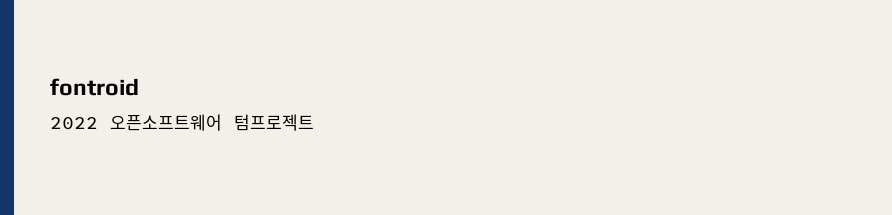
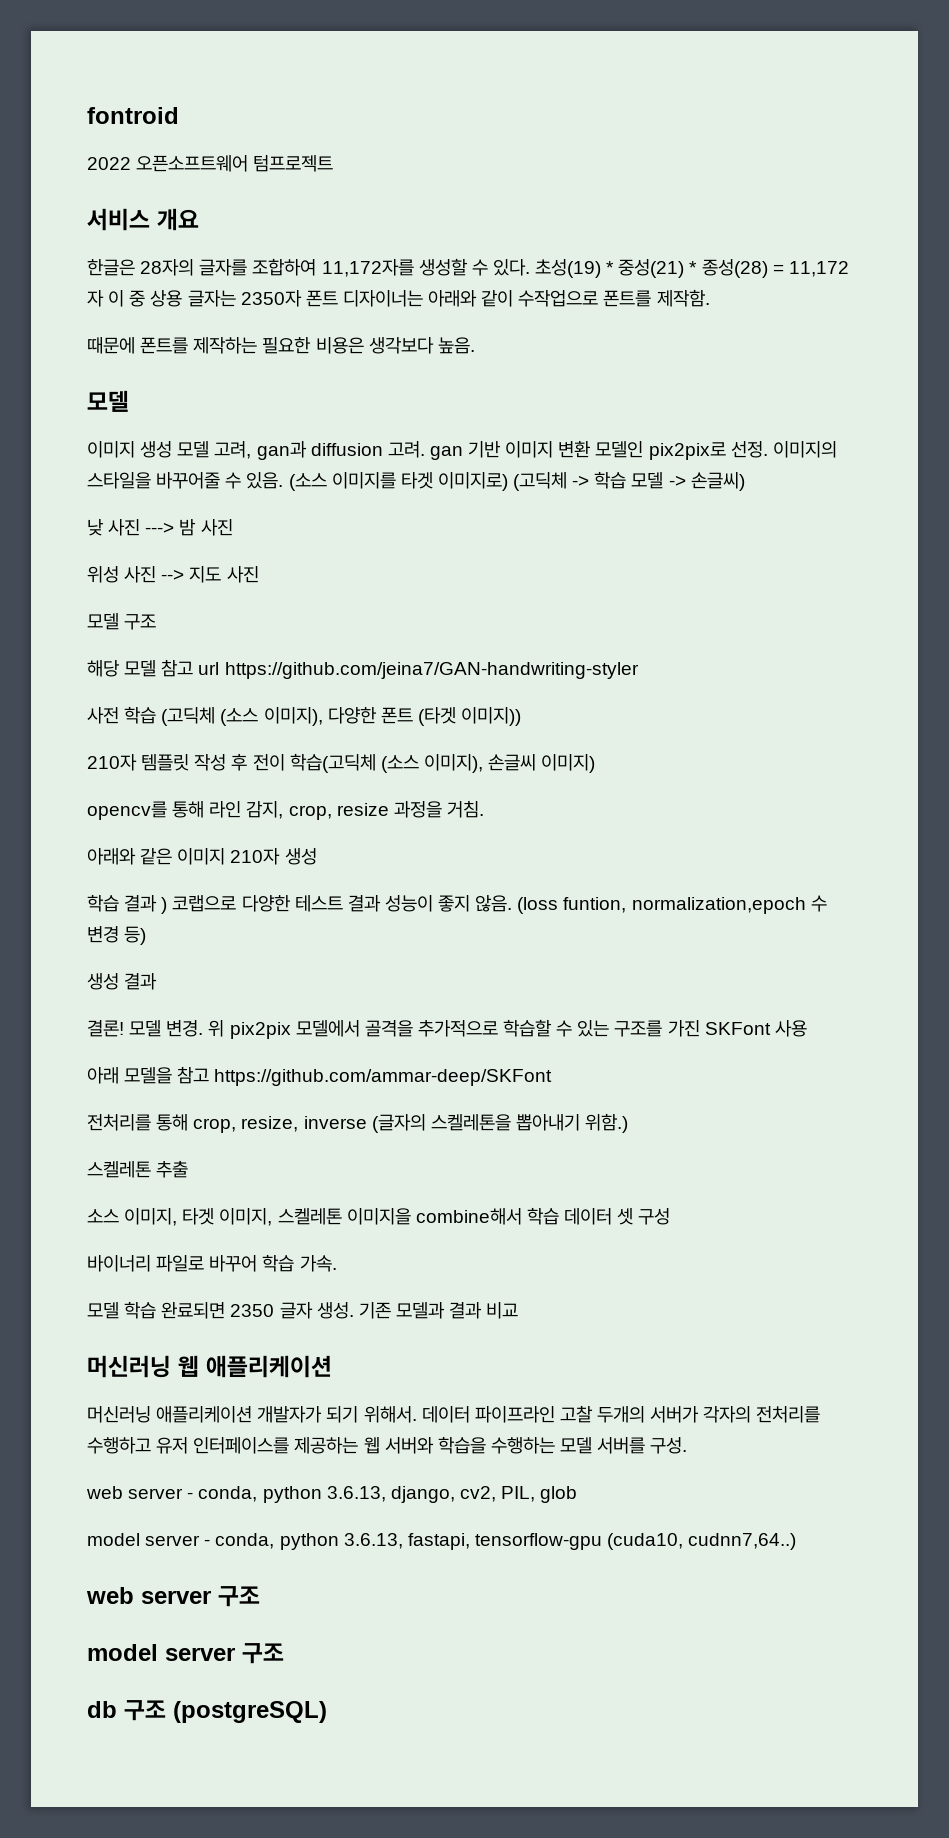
+ 서비스 개요
+ 한글은 28자의 글자를 조합하여 11,172자를 생성할 수 있다. 초성(19) * 중성(21) * 종성(28) = 11,172 자 이 중 상용 글자는 2350자 폰트 디자이너는 아래와 같이 수작업으로 폰트를 제작함.
+ 때문에 폰트를 제작하는 필요한 비용은 생각보다 높음.
+ 모델
+ 이미지 생성 모델 고려, gan과 diffusion 고려. gan 기반 이미지 변환 모델인 pix2pix로 선정. 이미지의 스타일을 바꾸어줄 수 있음. (소스 이미지를 타겟 이미지로) (고딕체 -> 학습 모델 -> 손글씨)
+ 낮 사진 ---> 밤 사진
+ 위성 사진 --> 지도 사진
+ 모델 구조
+ 해당 모델 참고 url https://github.com/jeina7/GAN-handwriting-styler
+ 사전 학습 (고딕체 (소스 이미지), 다양한 폰트 (타겟 이미지))
+ 210자 템플릿 작성 후 전이 학습(고딕체 (소스 이미지), 손글씨 이미지)
+ opencv를 통해 라인 감지, crop, resize 과정을 거침.
+ 아래와 같은 이미지 210자 생성
+ 학습 결과 ) 코랩으로 다양한 테스트 결과 성능이 좋지 않음. (loss funtion, normalization,epoch 수 변경 등)
+ 생성 결과
+ 결론! 모델 변경. 위 pix2pix 모델에서 골격을 추가적으로 학습할 수 있는 구조를 가진 SKFont 사용
+ 아래 모델을 참고 https://github.com/ammar-deep/SKFont
+ 전처리를 통해 crop, resize, inverse (글자의 스켈레톤을 뽑아내기 위함.)
+ 스켈레톤 추출
+ 소스 이미지, 타겟 이미지, 스켈레톤 이미지을 combine해서 학습 데이터 셋 구성
+ 바이너리 파일로 바꾸어 학습 가속.
+ 모델 학습 완료되면 2350 글자 생성. 기존 모델과 결과 비교
+ 머신러닝 웹 애플리케이션
+ 머신러닝 애플리케이션 개발자가 되기 위해서. 데이터 파이프라인 고찰 두개의 서버가 각자의 전처리를 수행하고 유저 인터페이스를 제공하는 웹 서버와 학습을 수행하는 모델 서버를 구성.
+ web server - conda, python 3.6.13, django, cv2, PIL, glob
+ model server - conda, python 3.6.13, fastapi, tensorflow-gpu (cuda10, cudnn7,64..)
+ web server 구조
+ model server 구조
+ db 구조 (postgreSQL)

